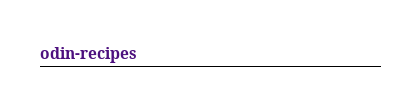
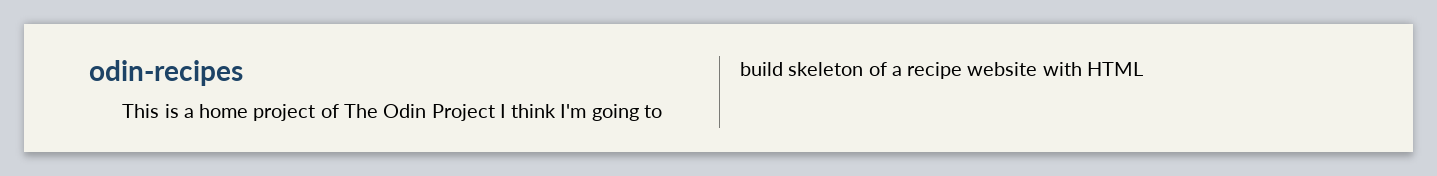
+ This is a home project of The Odin Project I think I'm going to build skeleton of a recipe website with HTML

